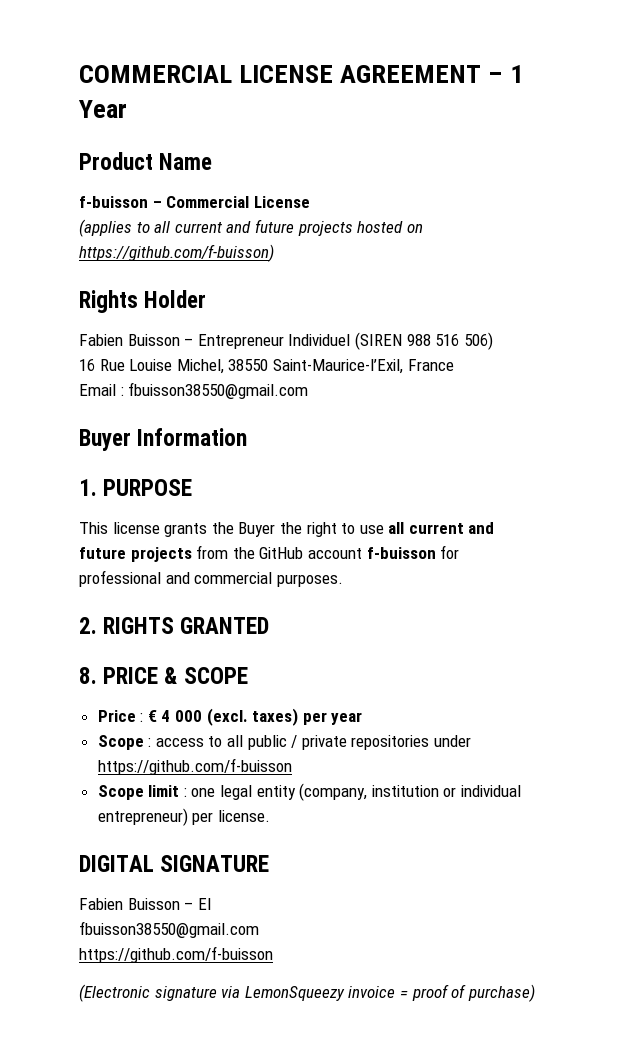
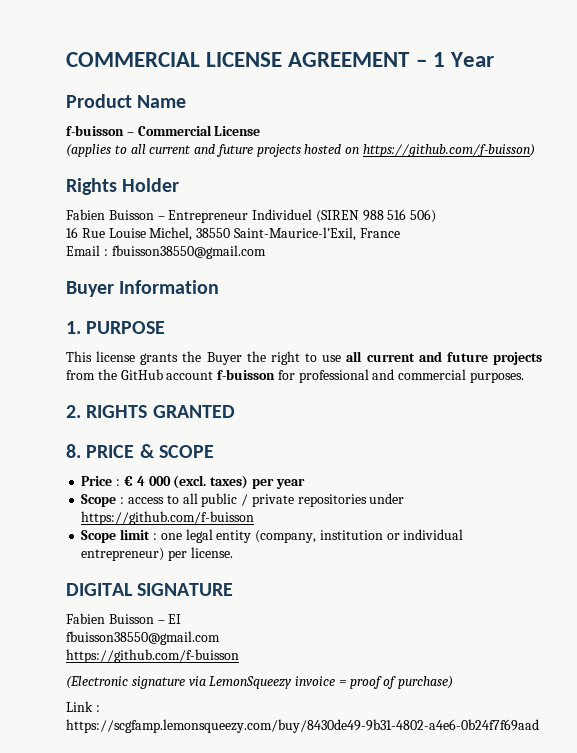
+ Link : https://scgfamp.lemonsqueezy.com/buy/8430de49-9b31-4802-a4e6-0b24f7f69aad

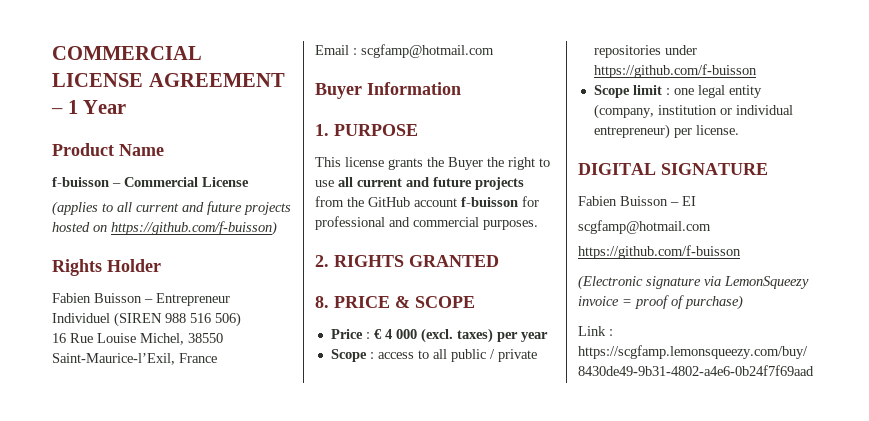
- Email : fbuisson38550@gmail.com
+ Email : scgfamp@hotmail.com
  Fabien Buisson – EI
- fbuisson38550@gmail.com
+ scgfamp@hotmail.com

